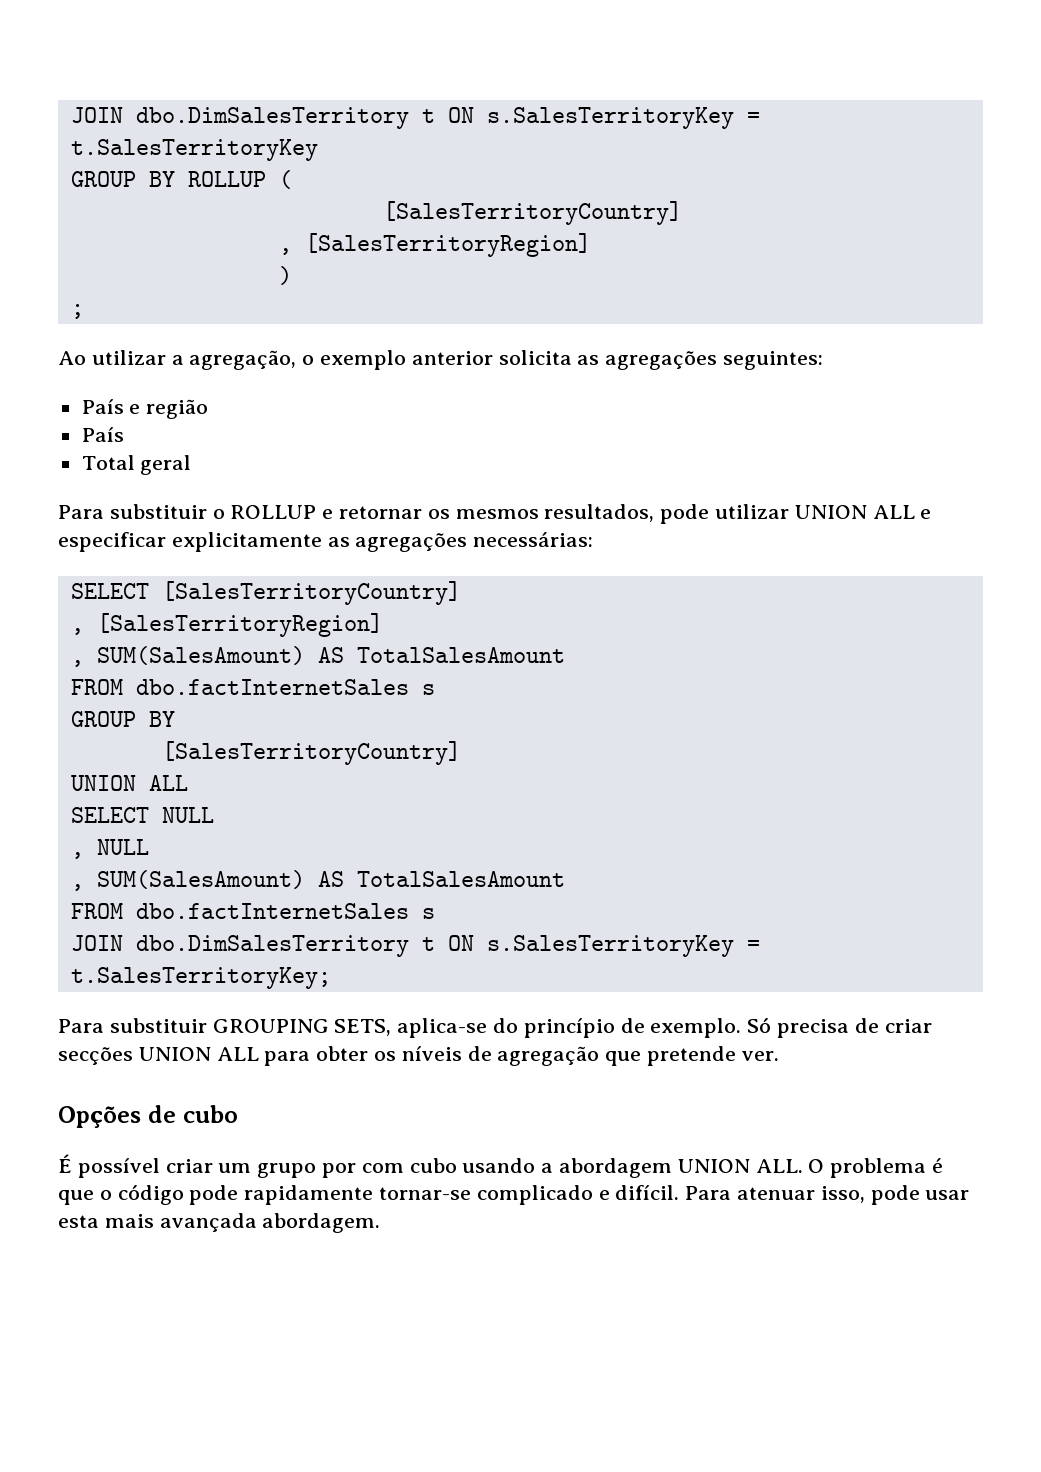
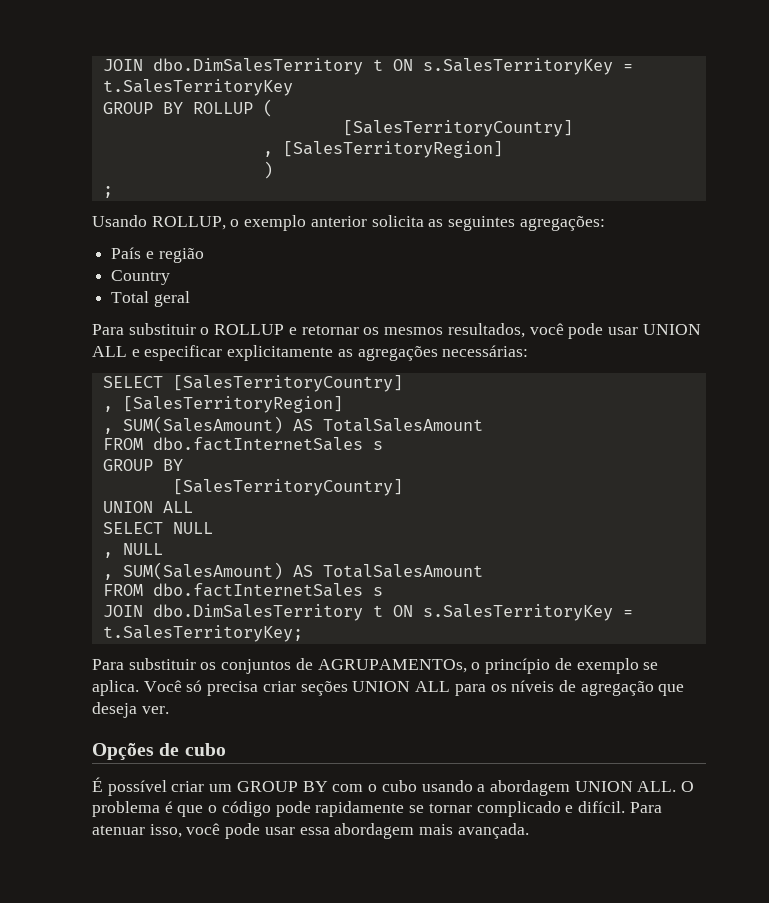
- Ao utilizar a agregação, o exemplo anterior solicita as agregações seguintes:
+ Usando ROLLUP, o exemplo anterior solicita as seguintes agregações:
  País e região
- País
+ Country
- Para substituir o ROLLUP e retornar os mesmos resultados, pode utilizar UNION ALL e especificar explicitamente as agregações necessárias:
+ Para substituir o ROLLUP e retornar os mesmos resultados, você pode usar UNION ALL e especificar explicitamente as agregações necessárias:
- Para substituir GROUPING SETS, aplica-se do princípio de exemplo. Só precisa de criar secções UNION ALL para obter os níveis de agregação que pretende ver.
+ Para substituir os conjuntos de AGRUPAMENTOs, o princípio de exemplo se aplica. Você só precisa criar seções UNION ALL para os níveis de agregação que deseja ver.
- É possível criar um grupo por com cubo usando a abordagem UNION ALL. O problema é que o código pode rapidamente tornar-se complicado e difícil.
+ É possível criar um GROUP BY com o cubo usando a abordagem UNION ALL. O problema é que o código pode rapidamente se tornar complicado e difícil.
- Para atenuar isso, pode usar esta mais avançada abordagem.
+ Para atenuar isso, você pode usar essa abordagem mais avançada.

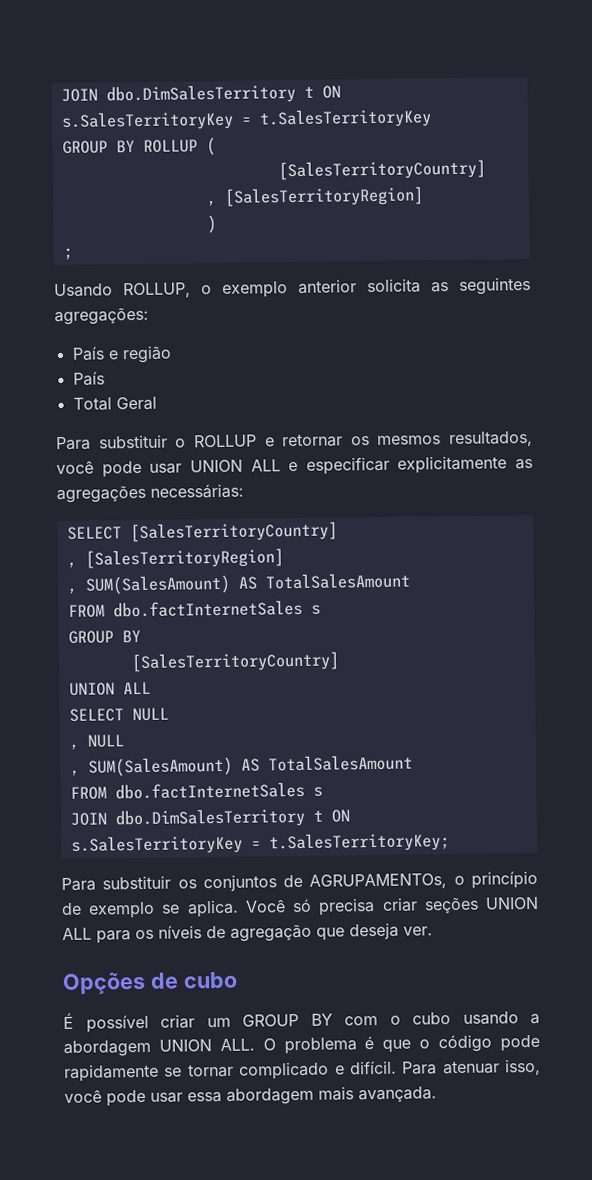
  País e região
- Country
+ País
- Total geral
+ Total Geral

